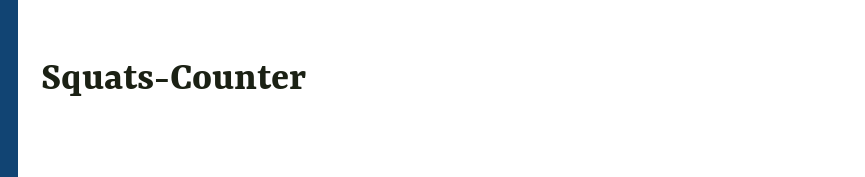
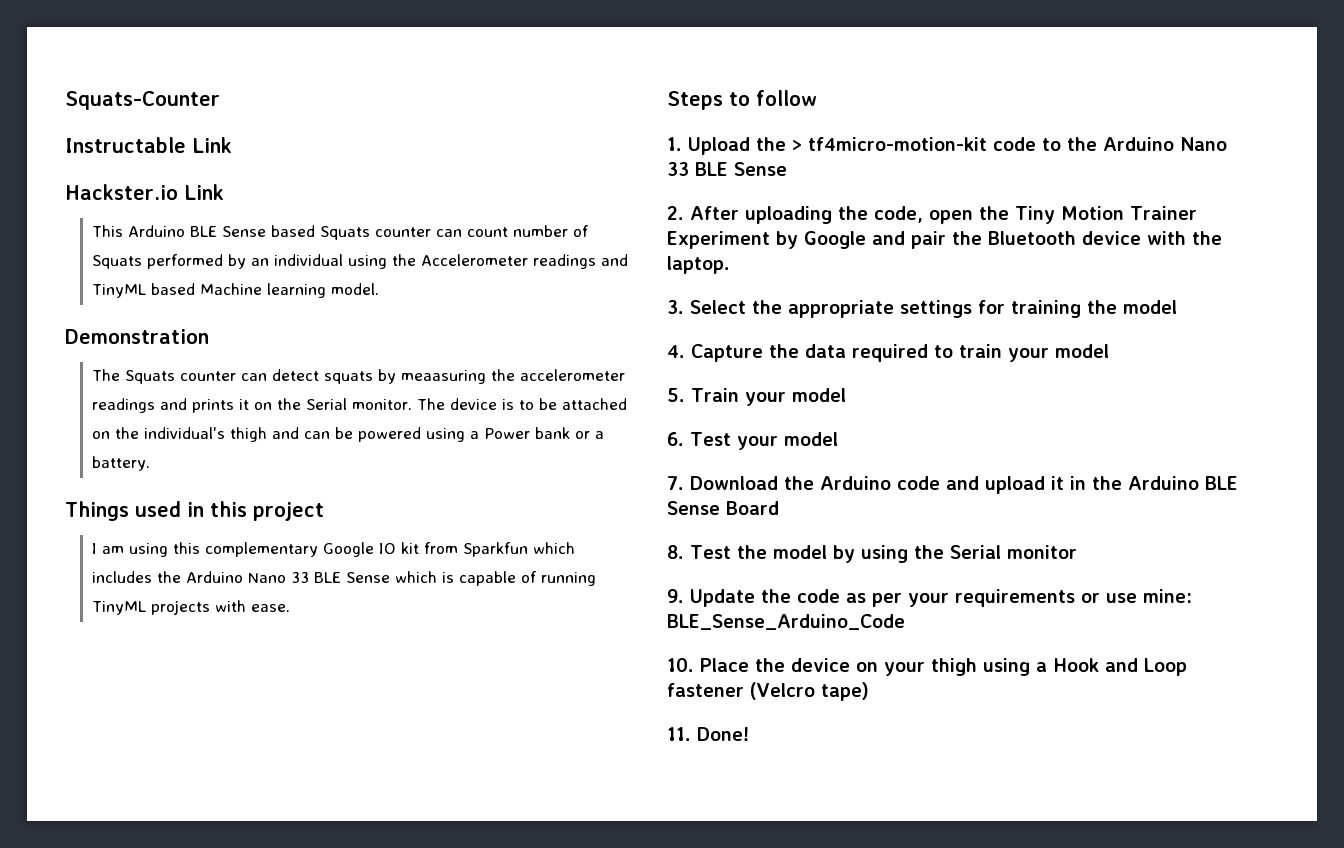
+ Instructable Link
+ Hackster.io Link
+ This Arduino BLE Sense based Squats counter can count number of Squats performed by an individual using the Accelerometer readings and TinyML based Machine learning model.
+ Demonstration
+ The Squats counter can detect squats by meaasuring the accelerometer readings and prints it on the Serial monitor. The device is to be attached on the individual's thigh and can be powered using a Power bank or a battery.
+ Things used in this project
+ I am using this complementary Google IO kit from Sparkfun which includes the Arduino Nano 33 BLE Sense which is capable of running TinyML projects with ease.
+ Steps to follow
+ 1. Upload the > tf4micro-motion-kit code to the Arduino Nano 33 BLE Sense
+ 2. After uploading the code, open the Tiny Motion Trainer Experiment by Google and pair the Bluetooth device with the laptop.
+ 3. Select the appropriate settings for training the model
+ 4. Capture the data required to train your model
+ 5. Train your model
+ 6. Test your model
+ 7. Download the Arduino code and upload it in the Arduino BLE Sense Board
+ 8. Test the model by using the Serial monitor
+ 9. Update the code as per your requirements or use mine: BLE_Sense_Arduino_Code
+ 10. Place the device on your thigh using a Hook and Loop fastener (Velcro tape)
+ 11. Done!

